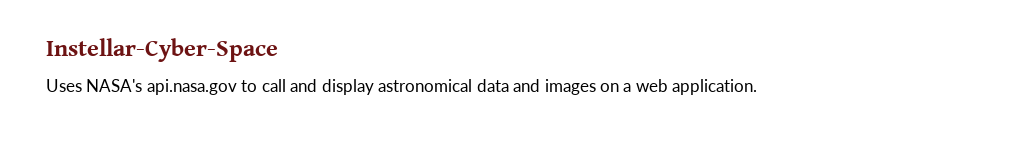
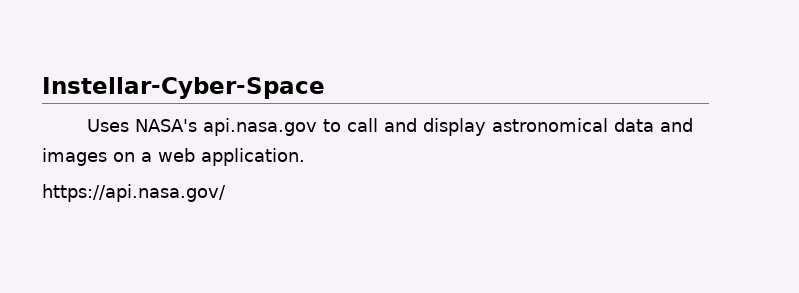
+ https://api.nasa.gov/

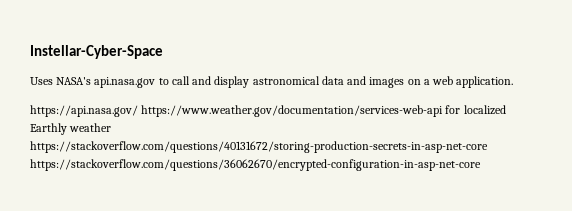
- https://api.nasa.gov/
+ https://api.nasa.gov/ https://www.weather.gov/documentation/services-web-api for localized Earthly weather https://stackoverflow.com/questions/40131672/storing-production-secrets-in-asp-net-core https://stackoverflow.com/questions/36062670/encrypted-configuration-in-asp-net-core

